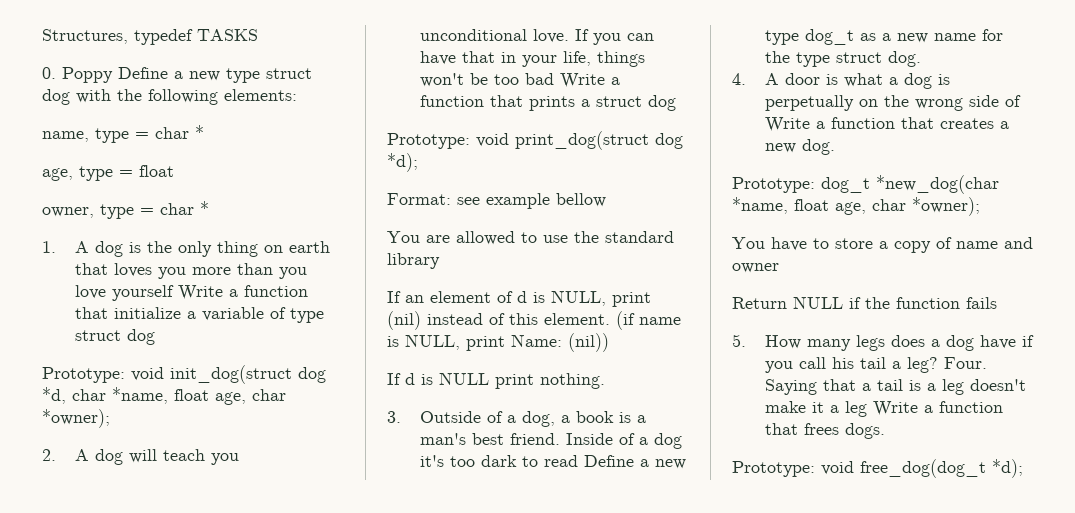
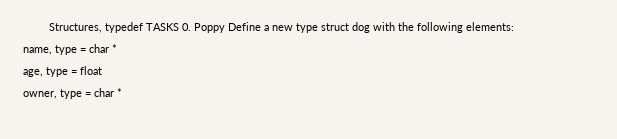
- Structures, typedef TASKS
- 0. Poppy Define a new type struct dog with the following elements:
+ Structures, typedef TASKS 0. Poppy Define a new type struct dog with the following elements:
- 1. A dog is the only thing on earth that loves you more than you love yourself Write a function that initialize a variable of type struct dog
- Prototype: void init_dog(struct dog *d, char *name, float age, char *owner);
- 2. A dog will teach you unconditional love. If you can have that in your life, things won't be too bad Write a function that prints a struct dog
- Prototype: void print_dog(struct dog *d);
- Format: see example bellow
- You are allowed to use the standard library
- If an element of d is NULL, print (nil) instead of this element. (if name is NULL, print Name: (nil))
- If d is NULL print nothing.
- 3. Outside of a dog, a book is a man's best friend. Inside of a dog it's too dark to read Define a new type dog_t as a new name for the type struct dog.
- 4. A door is what a dog is perpetually on the wrong side of Write a function that creates a new dog.
- Prototype: dog_t *new_dog(char *name, float age, char *owner);
- You have to store a copy of name and owner
- Return NULL if the function fails
- 5. How many legs does a dog have if you call his tail a leg? Four. Saying that a tail is a leg doesn't make it a leg Write a function that frees dogs.
- Prototype: void free_dog(dog_t *d);

